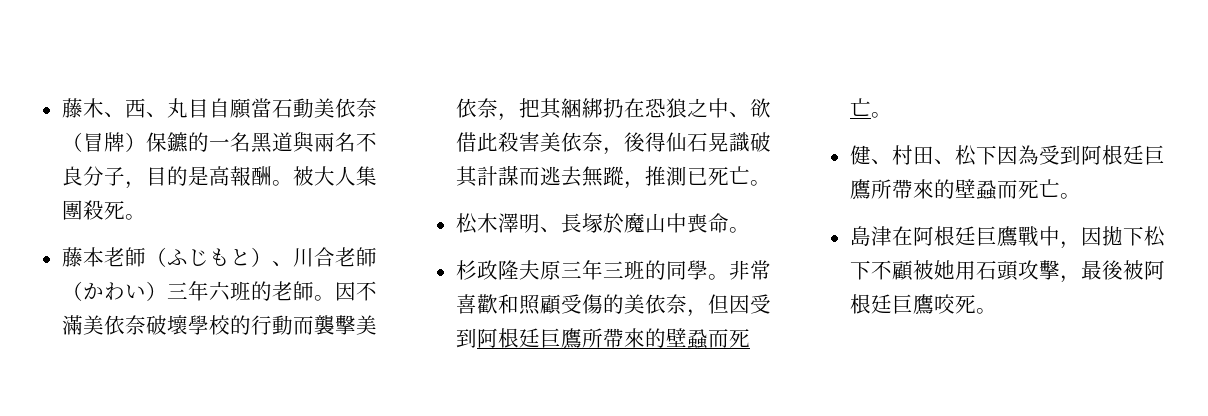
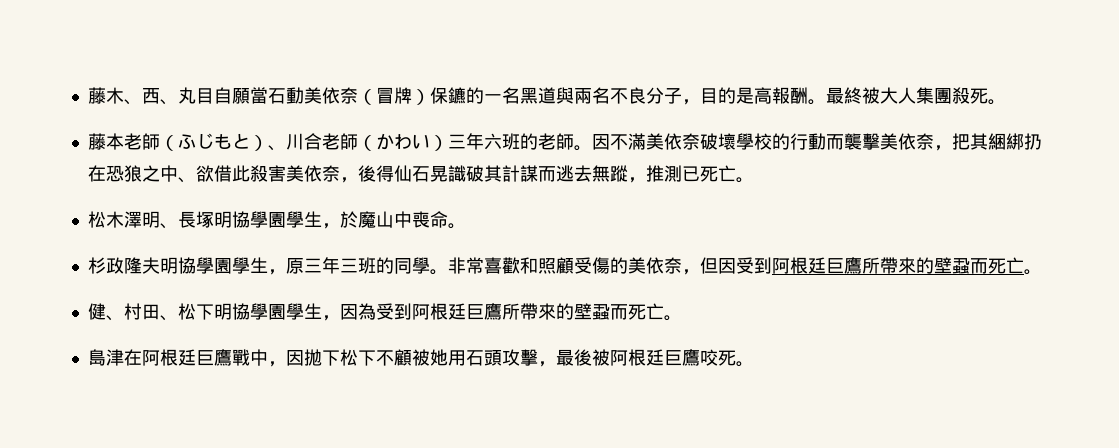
- 被大人集團殺死。
+ 最終被大人集團殺死。
- 松木澤明、長塚於魔山中喪命。
+ 松木澤明、長塚明協學園學生，於魔山中喪命。
- 杉政隆夫原三年三班的同學。
+ 杉政隆夫明協學園學生，原三年三班的同學。
- 健、村田、松下因為受到阿根廷巨鷹所帶來的壁蝨而死亡。
+ 健、村田、松下明協學園學生，因為受到阿根廷巨鷹所帶來的壁蝨而死亡。

